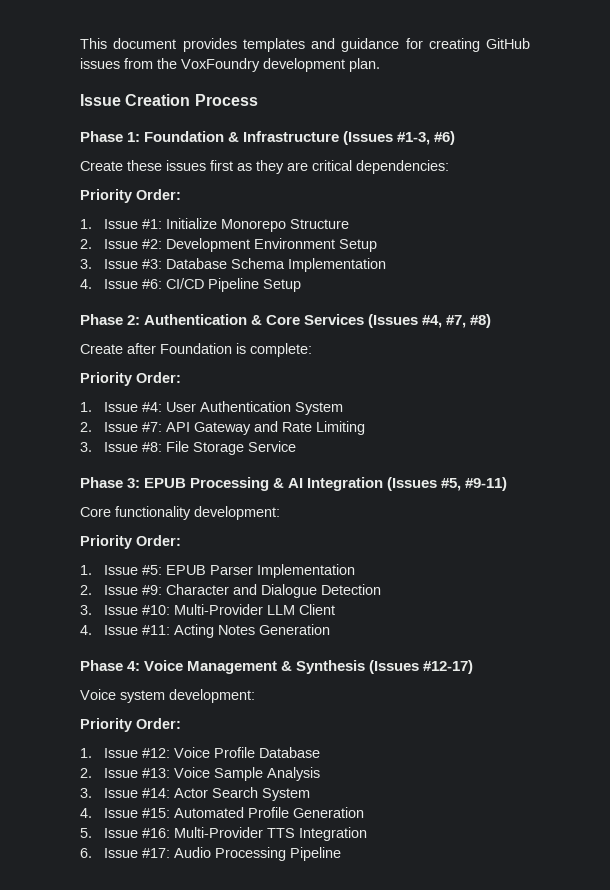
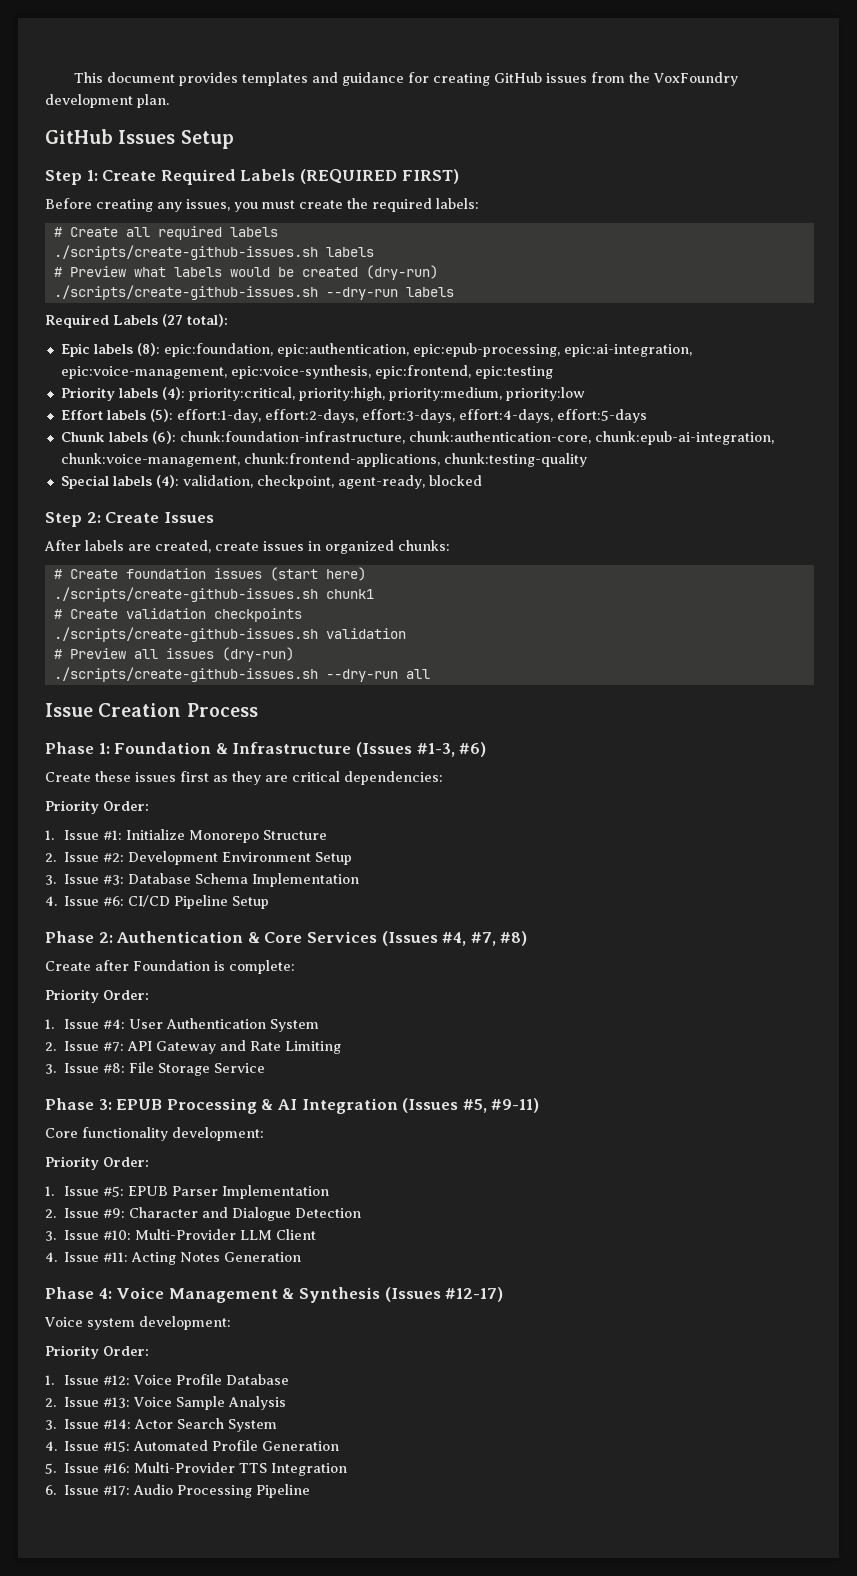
+ GitHub Issues Setup
+ Step 1: Create Required Labels (REQUIRED FIRST)
+ Before creating any issues, you must create the required labels:
+ # Create all required labels
+ ./scripts/create-github-issues.sh labels
+ # Preview what labels would be created (dry-run)
+ ./scripts/create-github-issues.sh --dry-run labels
+ Required Labels (27 total):
+ Epic labels (8): epic:foundation, epic:authentication, epic:epub-processing, epic:ai-integration, epic:voice-management, epic:voice-synthesis, epic:frontend, epic:testing
+ Priority labels (4): priority:critical, priority:high, priority:medium, priority:low
+ Effort labels (5): effort:1-day, effort:2-days, effort:3-days, effort:4-days, effort:5-days
+ Chunk labels (6): chunk:foundation-infrastructure, chunk:authentication-core, chunk:epub-ai-integration, chunk:voice-management, chunk:frontend-applications, chunk:testing-quality
+ Special labels (4): validation, checkpoint, agent-ready, blocked
+ Step 2: Create Issues
+ After labels are created, create issues in organized chunks:
+ # Create foundation issues (start here)
+ ./scripts/create-github-issues.sh chunk1
+ # Create validation checkpoints
+ ./scripts/create-github-issues.sh validation
+ # Preview all issues (dry-run)
+ ./scripts/create-github-issues.sh --dry-run all

